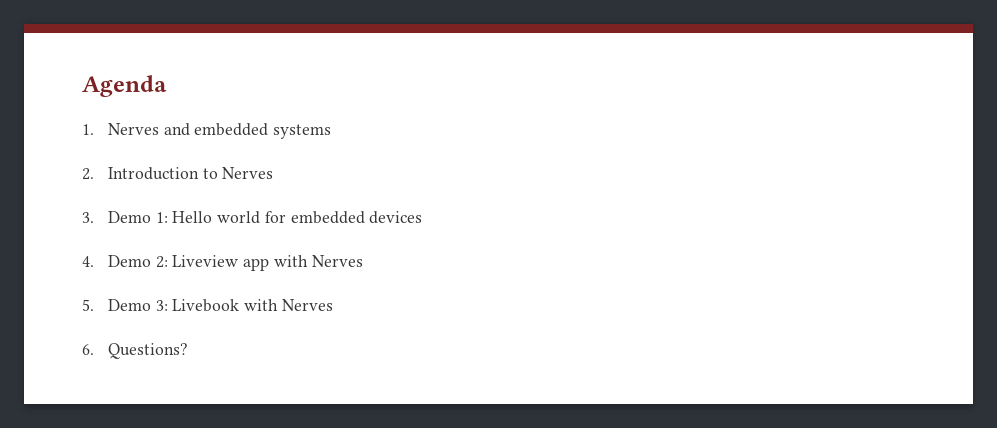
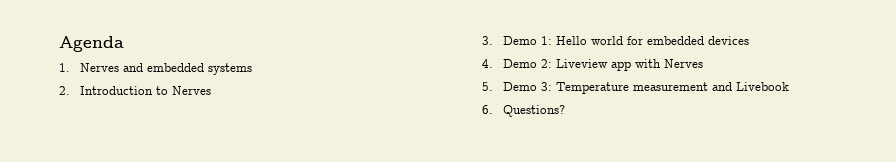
- 5. Demo 3: Livebook with Nerves
+ 5. Demo 3: Temperature measurement and Livebook

